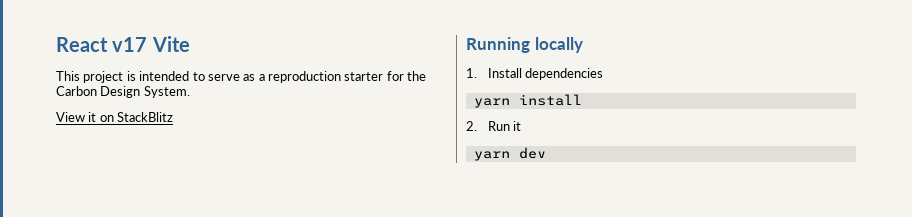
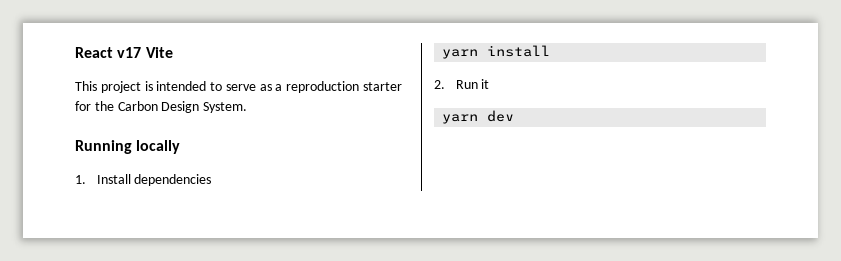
- View it on StackBlitz

